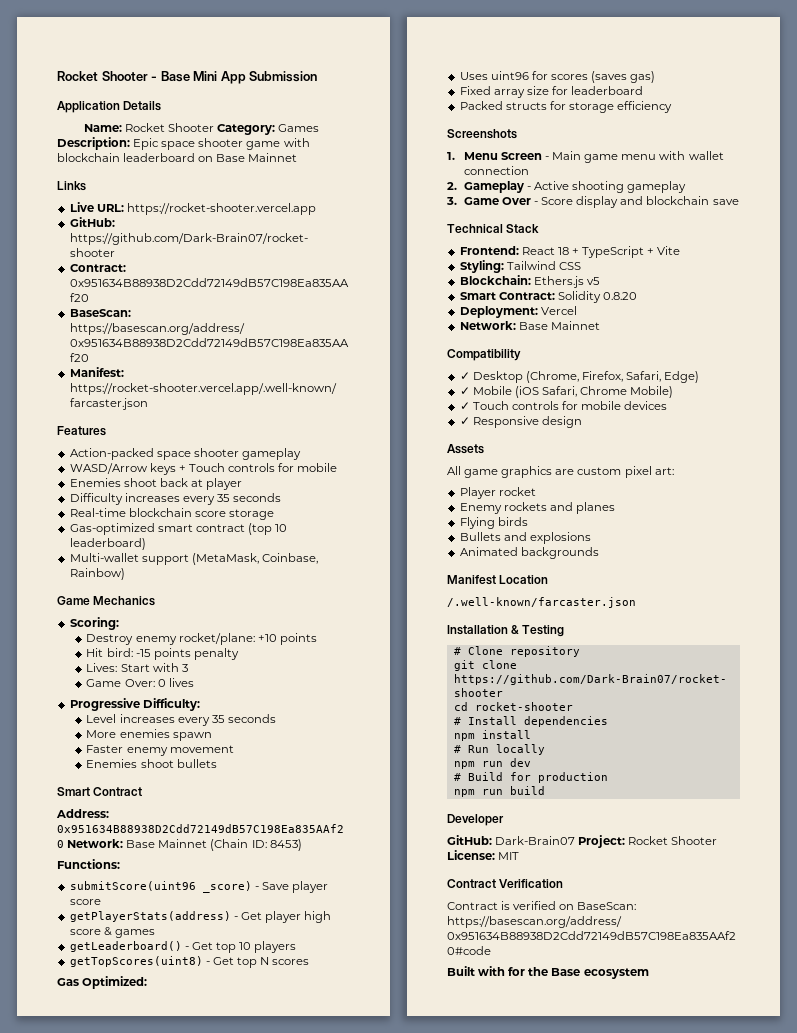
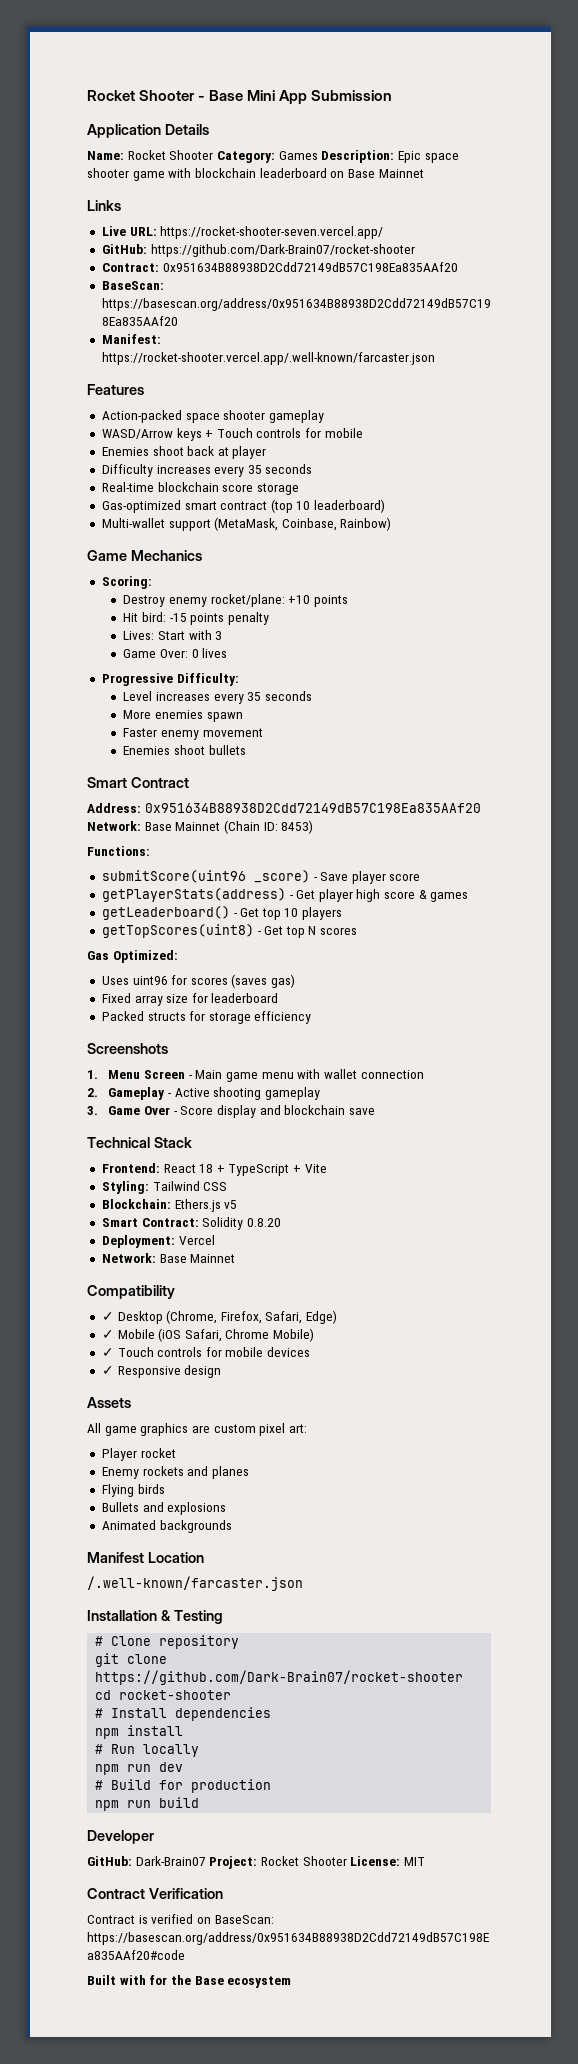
- Live URL: https://rocket-shooter.vercel.app
+ Live URL: https://rocket-shooter-seven.vercel.app/

